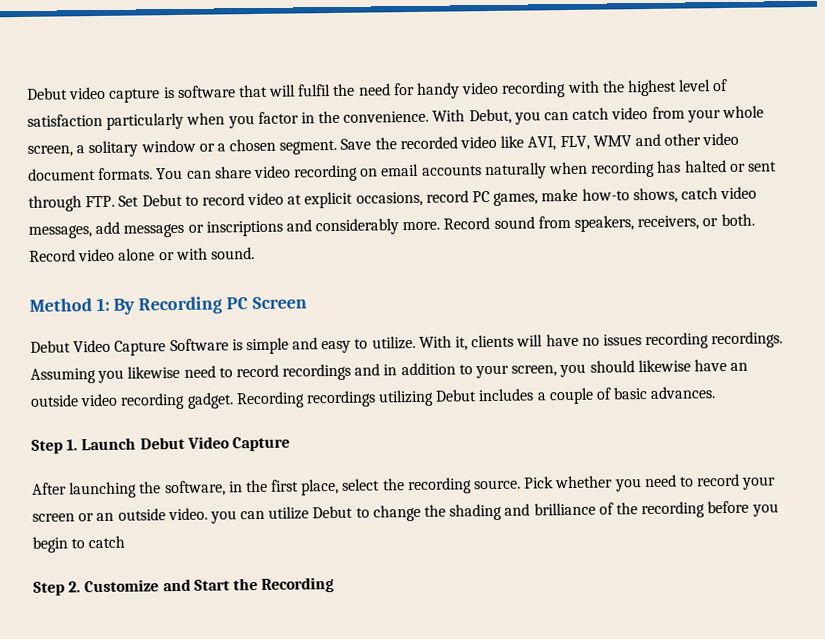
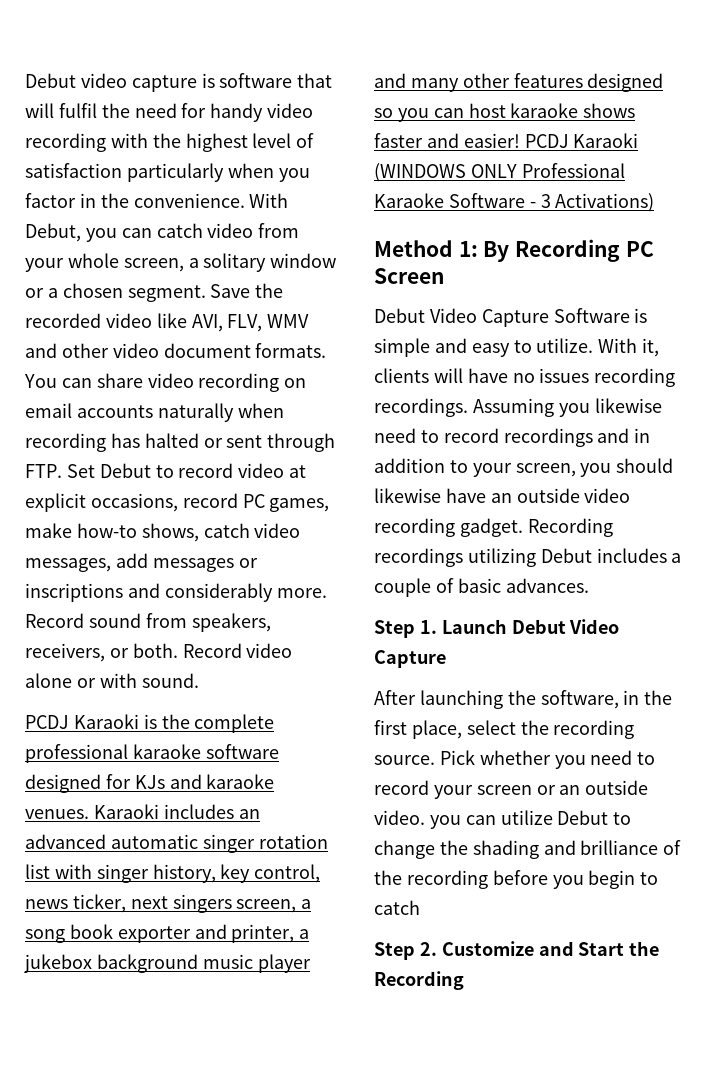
+ PCDJ Karaoki is the complete professional karaoke software designed for KJs and karaoke venues. Karaoki includes an advanced automatic singer rotation list with singer history, key control, news ticker, next singers screen, a song book exporter and printer, a jukebox background music player and many other features designed so you can host karaoke shows faster and easier! PCDJ Karaoki (WINDOWS ONLY Professional Karaoke Software - 3 Activations)

